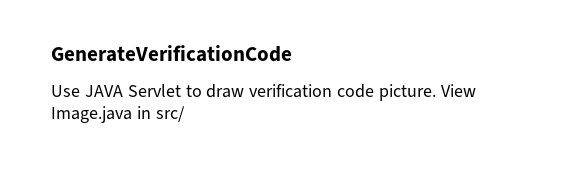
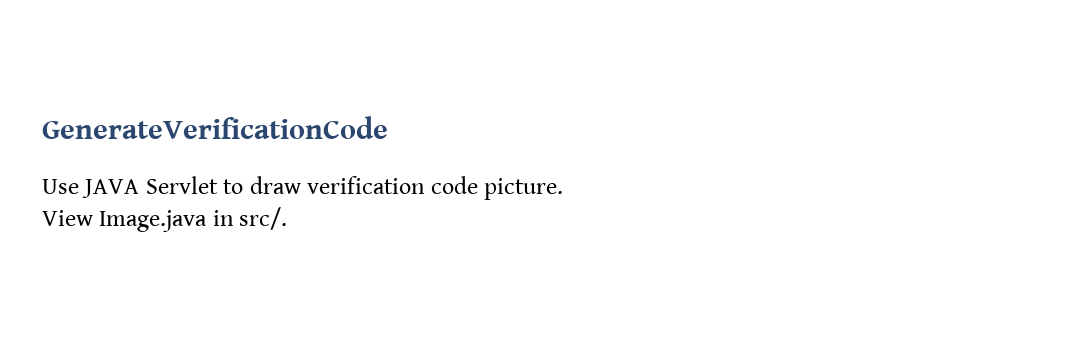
- Use JAVA Servlet to draw verification code picture. View Image.java in src/
+ Use JAVA Servlet to draw verification code picture.
+ View Image.java in src/.

